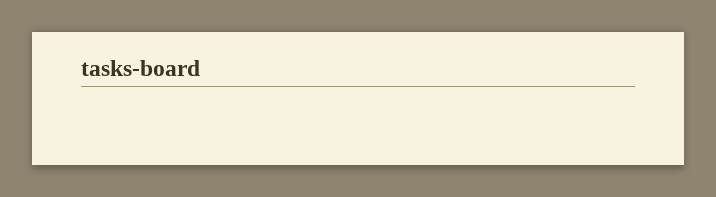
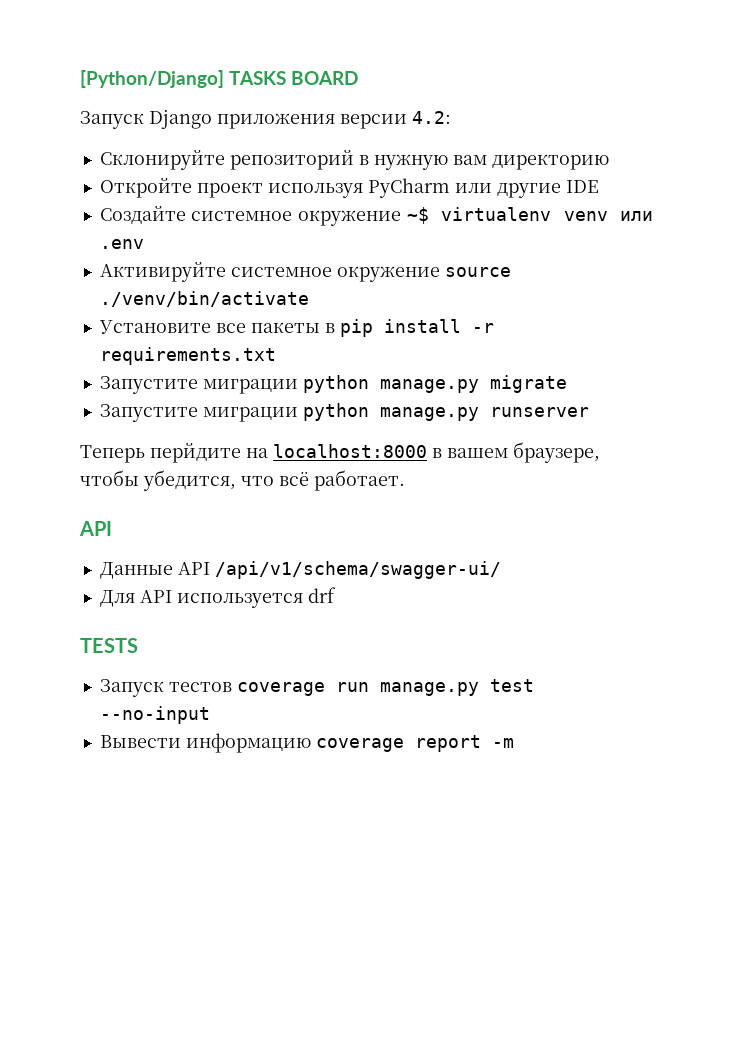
- tasks-board
+ [Python/Django] TASKS BOARD
+ Запуск Django приложения версии 4.2:
+ Склонируйте репозиторий в нужную вам директорию
+ Откройте проект используя PyCharm или другие IDE
+ Создайте системное окружение ~$ virtualenv venv или .env
+ Активируйте системное окружение source ./venv/bin/activate
+ Установите все пакеты в pip install -r requirements.txt
+ Запустите миграции python manage.py migrate
+ Запустите миграции python manage.py runserver
+ Теперь перйдите на localhost:8000 в вашем браузере, чтобы убедится, что всё работает.
+ API
+ Данные API /api/v1/schema/swagger-ui/
+ Для API используется drf
+ TESTS
+ Запуск тестов coverage run manage.py test --no-input
+ Вывести информацию coverage report -m

